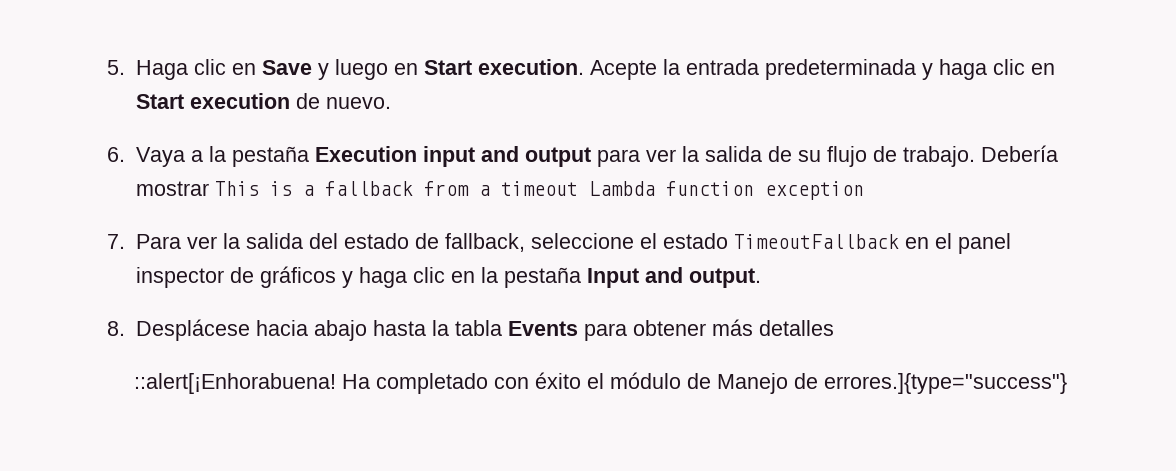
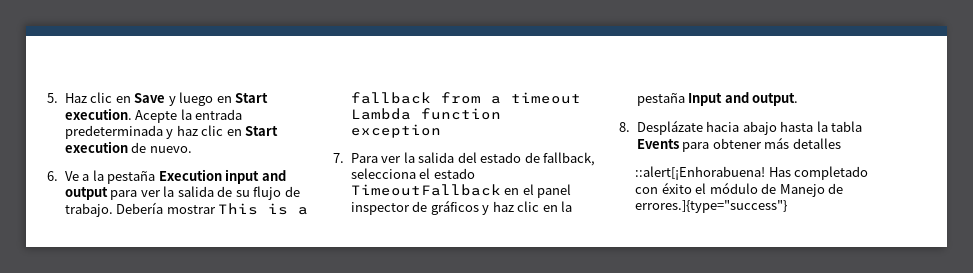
- 5. Haga clic en Save y luego en Start execution.
+ 5. Haz clic en Save y luego en Start execution.
- Acepte la entrada predeterminada y haga clic en Start execution de nuevo.
+ Acepte la entrada predeterminada y haz clic en Start execution de nuevo.
- 6. Vaya a la pestaña Execution input and output para ver la salida de su flujo de trabajo.
+ 6. Ve a la pestaña Execution input and output para ver la salida de su flujo de trabajo.
- 7. Para ver la salida del estado de fallback, seleccione el estado TimeoutFallback en el panel inspector de gráficos y haga clic en la pestaña Input and output.
+ 7. Para ver la salida del estado de fallback, selecciona el estado TimeoutFallback en el panel inspector de gráficos y haz clic en la pestaña Input and output.
- 8. Desplácese hacia abajo hasta la tabla Events para obtener más detalles
+ 8. Desplázate hacia abajo hasta la tabla Events para obtener más detalles
- Ha completado con éxito el módulo de Manejo de errores.]{type="success"}
+ Has completado con éxito el módulo de Manejo de errores.]{type="success"}

